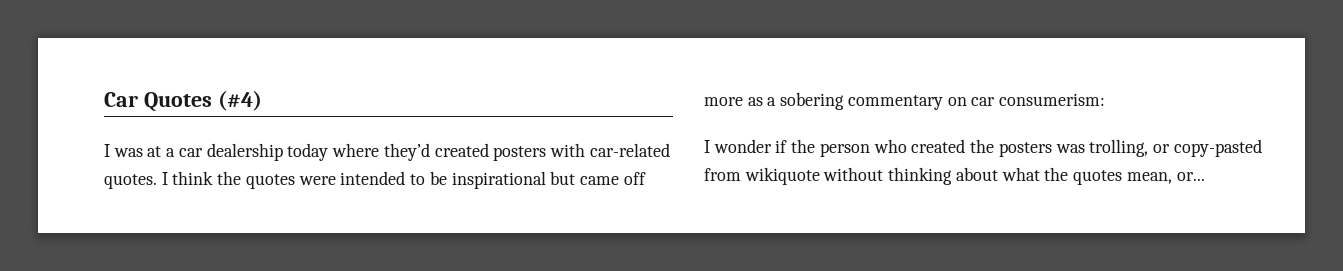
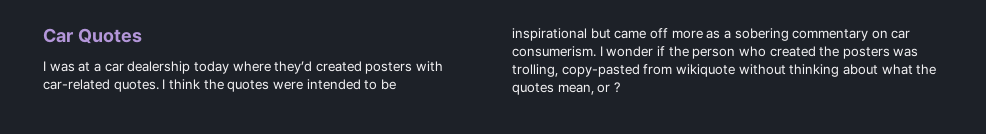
- Car Quotes (#4)
+ Car Quotes
- I think the quotes were intended to be inspirational but came off more as a sobering commentary on car consumerism:
- I wonder if the person who created the posters was trolling, or copy-pasted from wikiquote without thinking about what the quotes mean, or...
+ I think the quotes were intended to be inspirational but came off more as a sobering commentary on car consumerism. I wonder if the person who created the posters was trolling, copy-pasted from wikiquote without thinking about what the quotes mean, or ?

